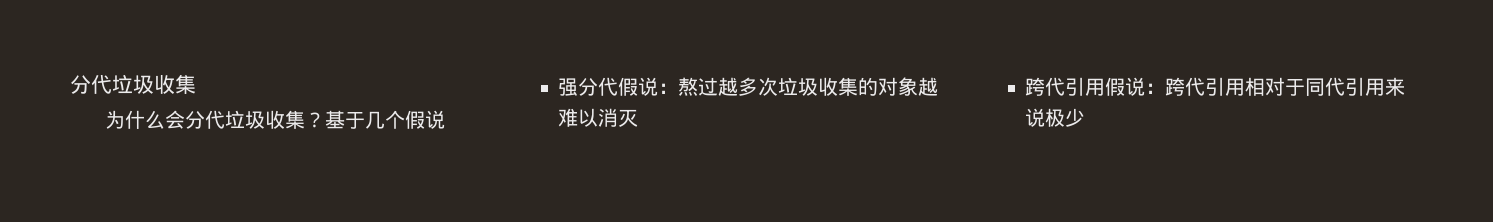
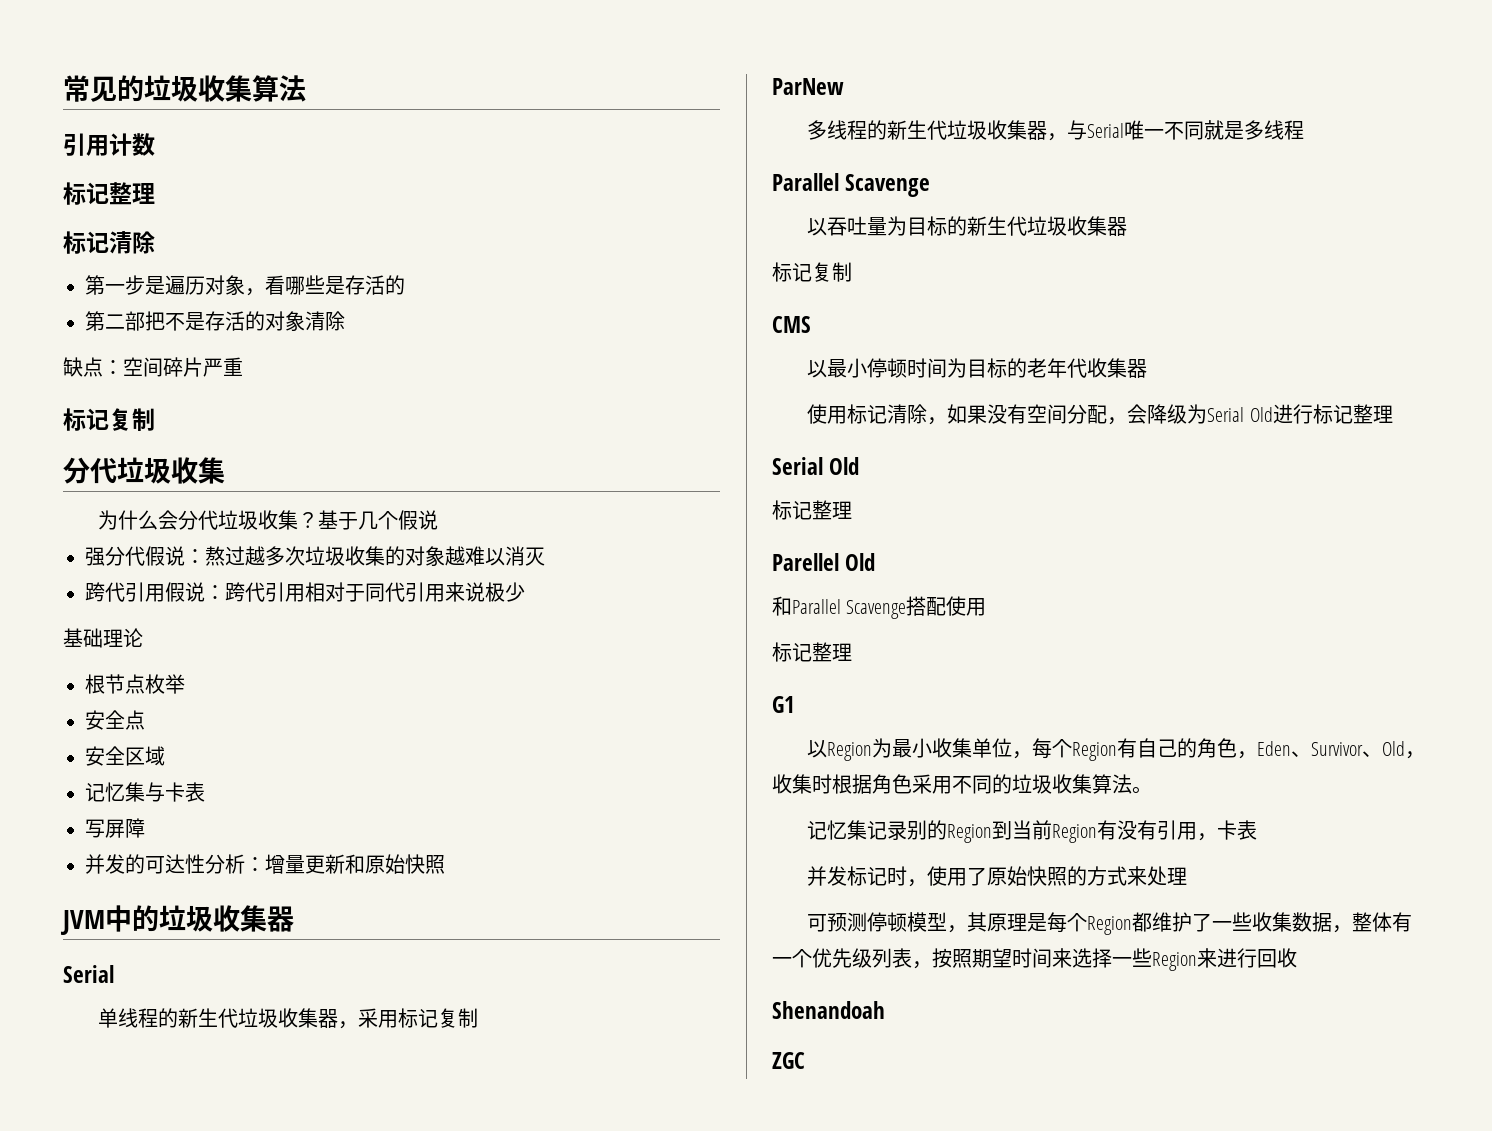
+ 常见的垃圾收集算法
+ 引用计数
+ 标记整理
+ 标记清除
+ 第一步是遍历对象，看哪些是存活的
+ 第二部把不是存活的对象清除
+ 缺点：空间碎片严重
+ 标记复制
+ 基础理论
+ 根节点枚举
+ 安全点
+ 安全区域
+ 记忆集与卡表
+ 写屏障
+ 并发的可达性分析：增量更新和原始快照
+ JVM中的垃圾收集器
+ Serial
+ 单线程的新生代垃圾收集器，采用标记复制
+ ParNew
+ 多线程的新生代垃圾收集器，与Serial唯一不同就是多线程
+ Parallel Scavenge
+ 以吞吐量为目标的新生代垃圾收集器
+ 标记复制
+ CMS
+ 以最小停顿时间为目标的老年代收集器
+ 使用标记清除，如果没有空间分配，会降级为Serial Old进行标记整理
+ Serial Old
+ 标记整理
+ Parellel Old
+ 和Parallel Scavenge搭配使用
+ 标记整理
+ G1
+ 以Region为最小收集单位，每个Region有自己的角色，Eden、Survivor、Old，收集时根据角色采用不同的垃圾收集算法。
+ 记忆集记录别的Region到当前Region有没有引用，卡表
+ 并发标记时，使用了原始快照的方式来处理
+ 可预测停顿模型，其原理是每个Region都维护了一些收集数据，整体有一个优先级列表，按照期望时间来选择一些Region来进行回收
+ Shenandoah
+ ZGC

